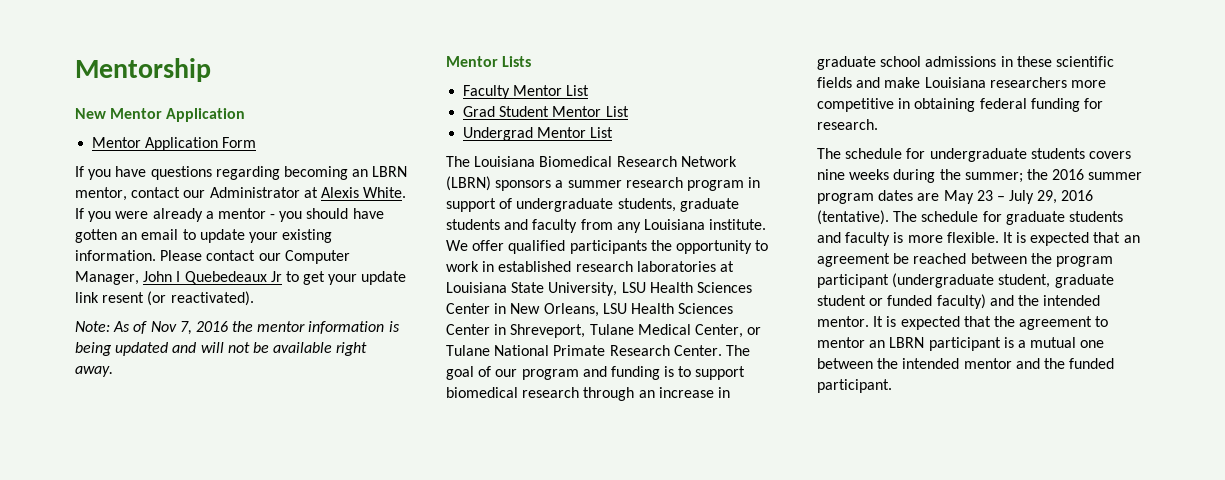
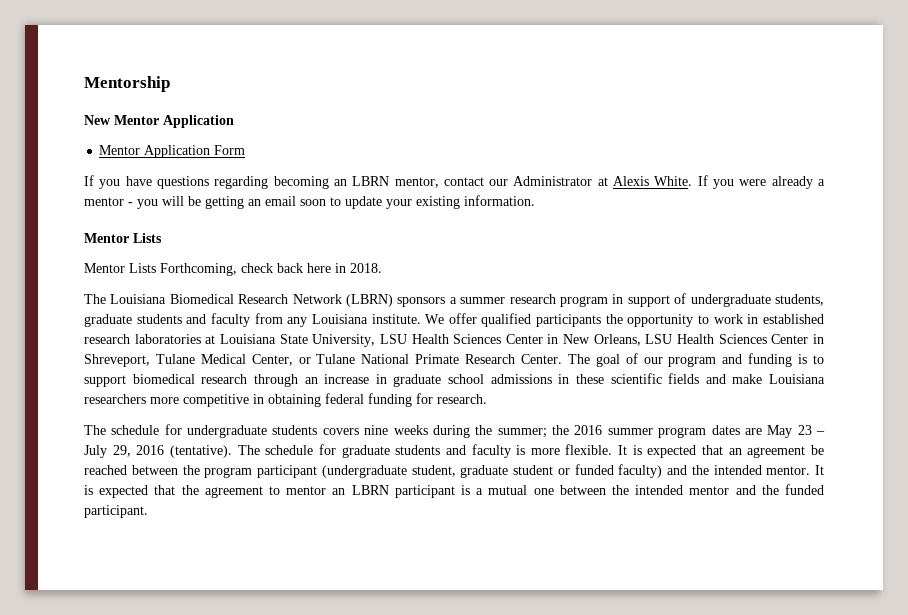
- If you were already a mentor - you should have gotten an email to update your existing information. Please contact our Computer Manager, John I Quebedeaux Jr to get your update link resent (or reactivated).
- Note: As of Nov 7, 2016 the mentor information is being updated and will not be available right away.
+ If you were already a mentor - you will be getting an email soon to update your existing information.
  Mentor Lists
- Faculty Mentor List
- Grad Student Mentor List
- Undergrad Mentor List
+ Mentor Lists Forthcoming, check back here in 2018.

